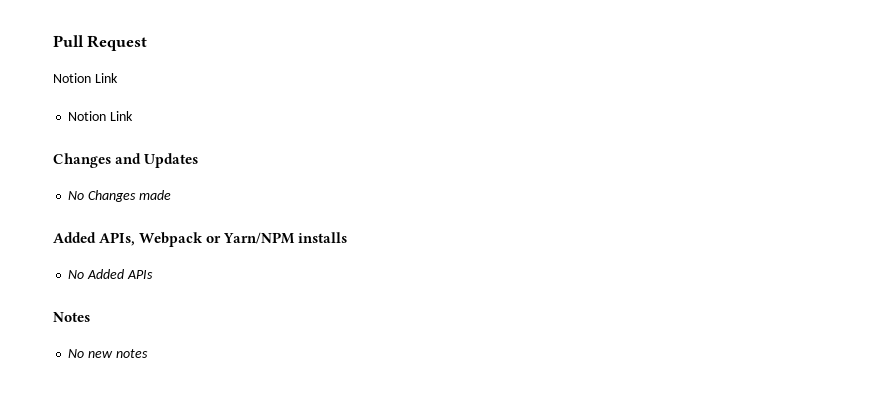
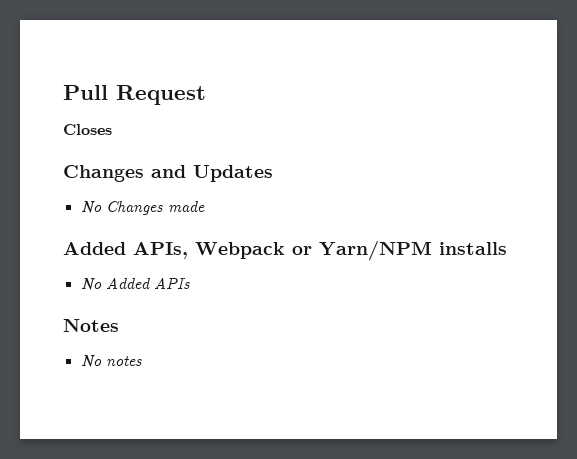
  Pull Request
- Notion Link
- Notion Link
+ Closes
- No new notes
+ No notes

